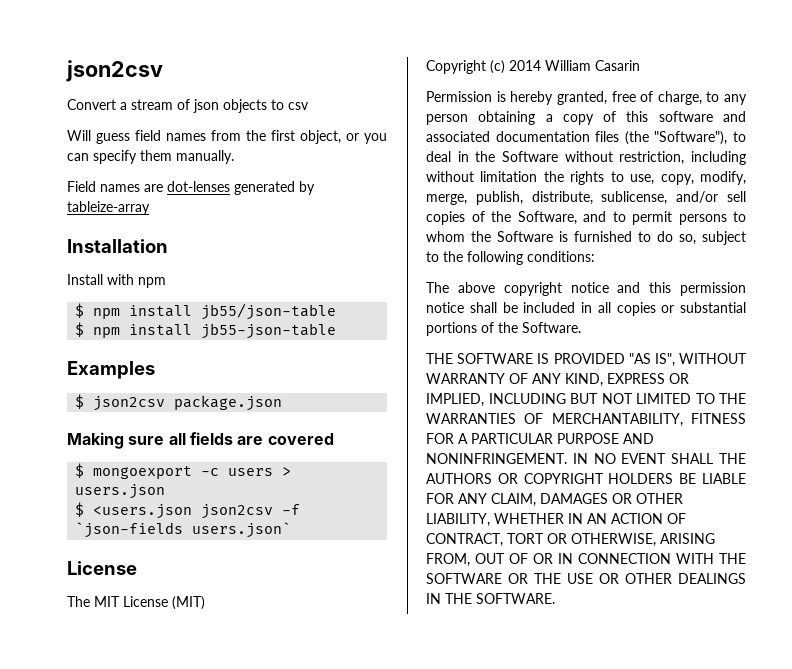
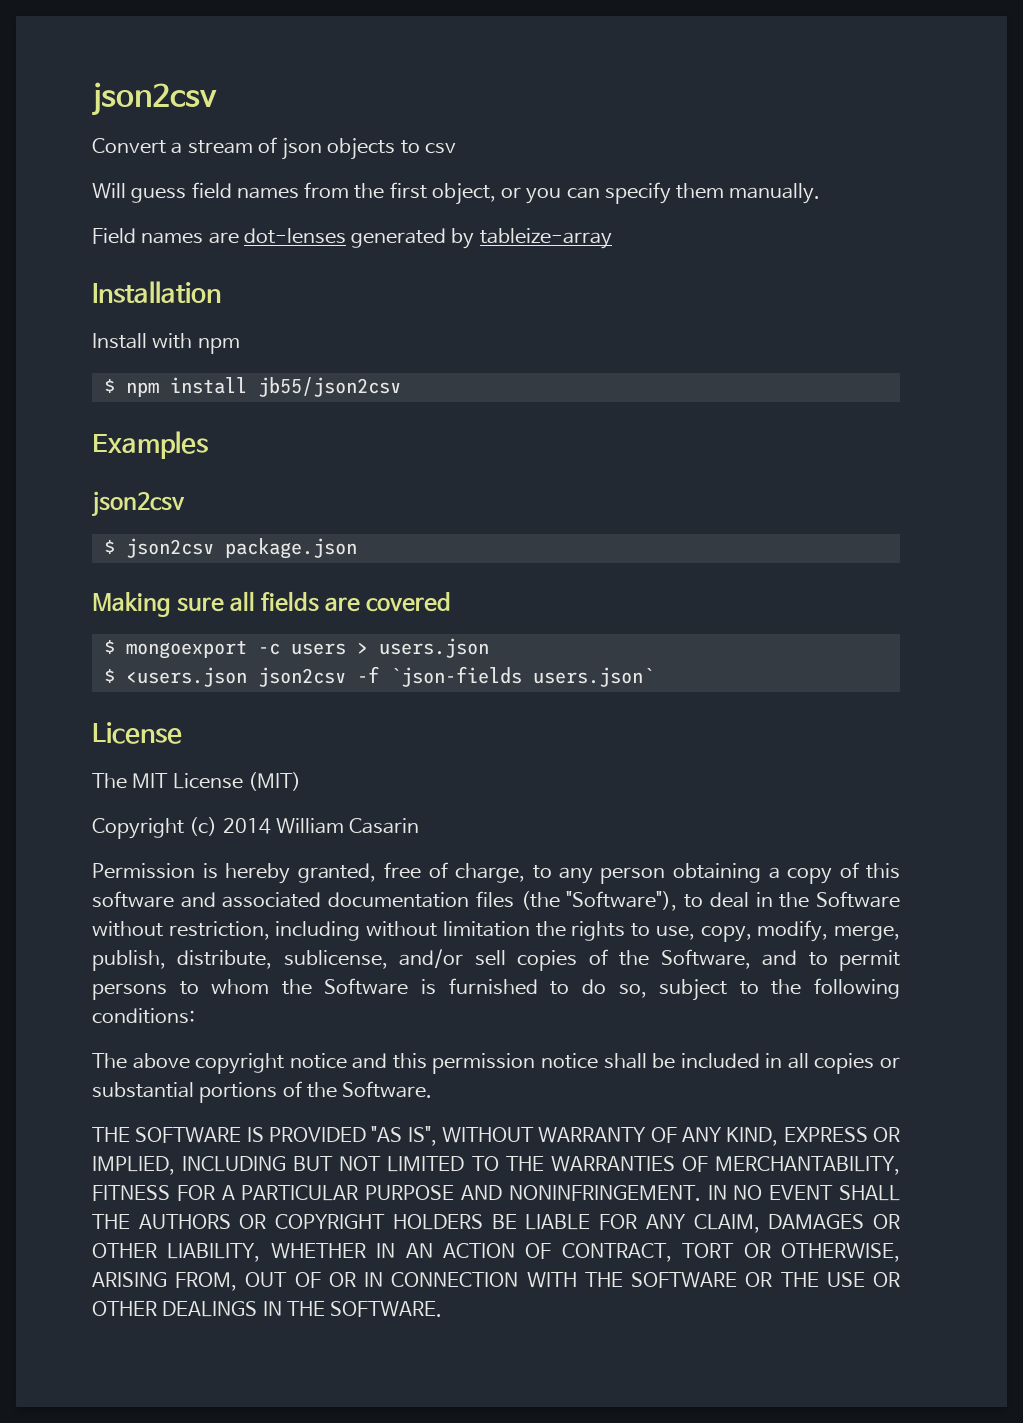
- $ npm install jb55/json-table
- $ npm install jb55-json-table
+ $ npm install jb55/json2csv
  Examples
+ json2csv

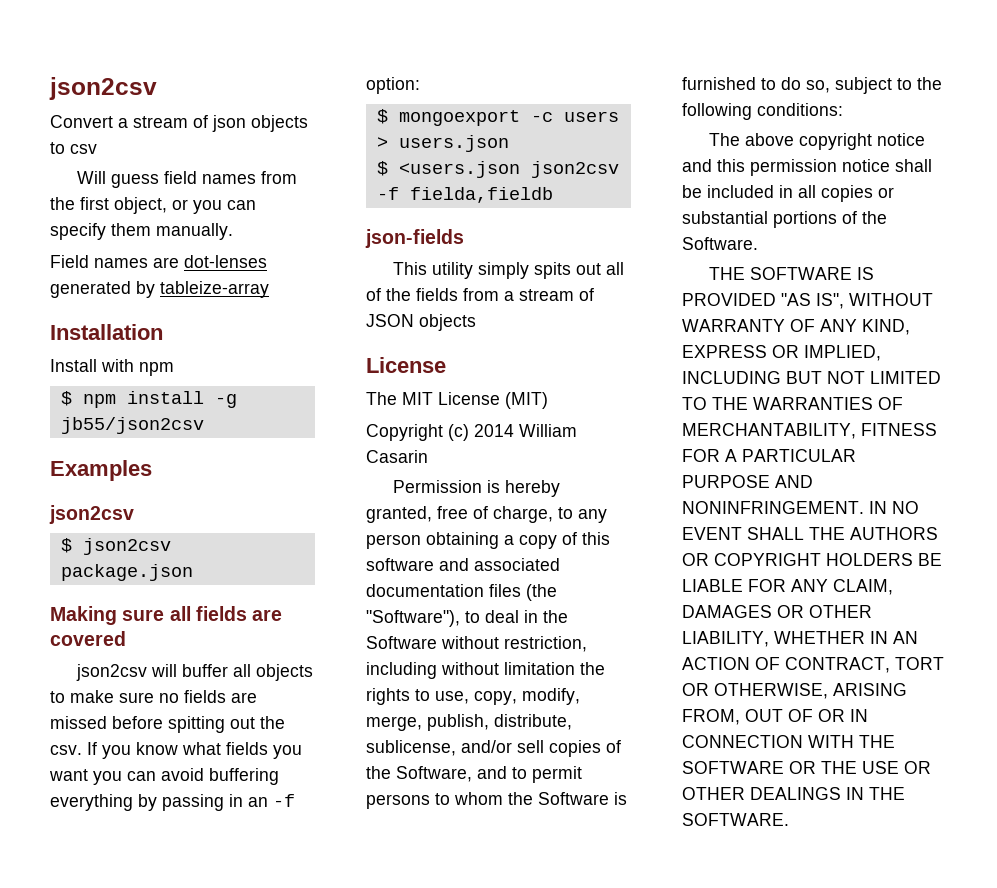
- $ npm install jb55/json2csv
+ $ npm install -g jb55/json2csv
+ json2csv will buffer all objects to make sure no fields are missed before spitting out the csv. If you know what fields you want you can avoid buffering everything by passing in an -f option:
- $ <users.json json2csv -f `json-fields users.json`
+ $ <users.json json2csv -f fielda,fieldb
+ json-fields
+ This utility simply spits out all of the fields from a stream of JSON objects

